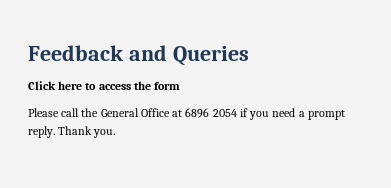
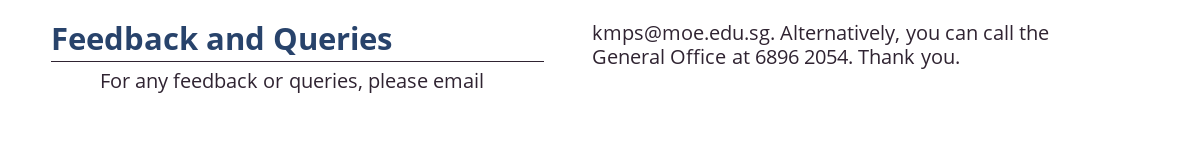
- Click here to access the form
- Please call the General Office at 6896 2054 if you need a prompt reply.
+ For any feedback or queries, please email kmps@moe.edu.sg. Alternatively, you can call the General Office at 6896 2054.

